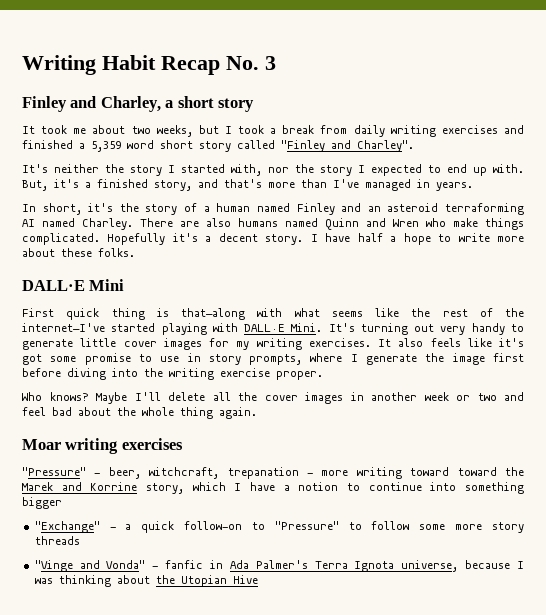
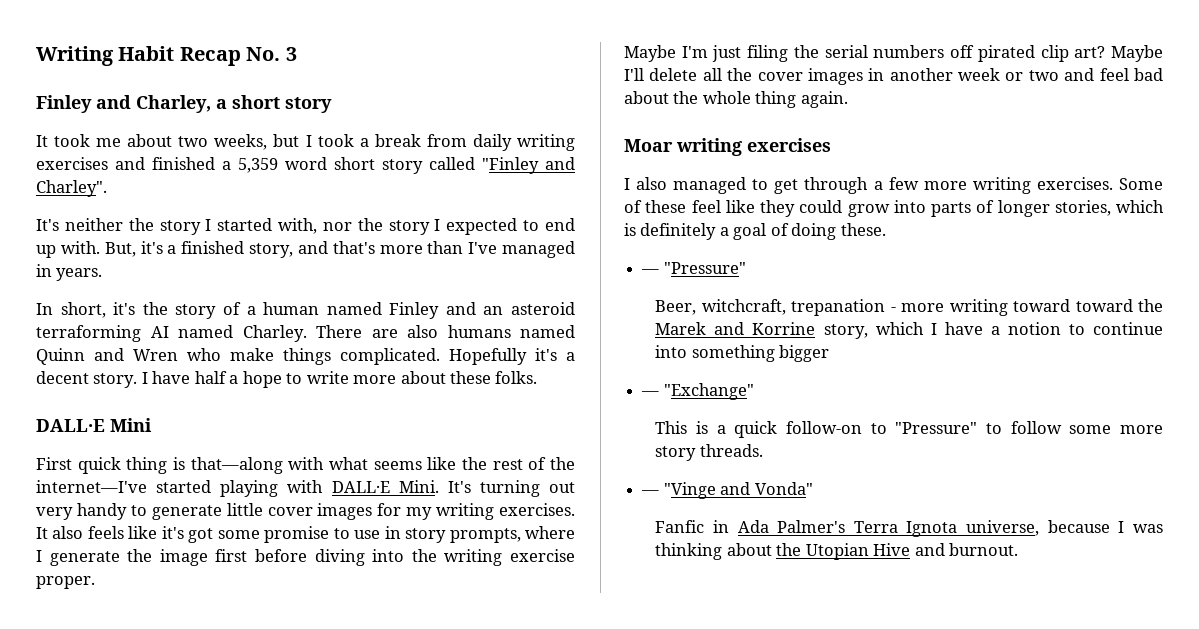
- Who knows?
+ Maybe I'm just filing the serial numbers off pirated clip art?
- "Pressure" - beer, witchcraft, trepanation - more writing toward toward the Marek and Korrine story, which I have a notion to continue into something bigger
+ I also managed to get through a few more writing exercises. Some of these feel like they could grow into parts of longer stories, which is definitely a goal of doing these.
+ — "Pressure"
+ Beer, witchcraft, trepanation - more writing toward toward the Marek and Korrine story, which I have a notion to continue into something bigger
- "Exchange" - a quick follow-on to "Pressure" to follow some more story threads
- "Vinge and Vonda" - fanfic in Ada Palmer's Terra Ignota universe, because I was thinking about the Utopian Hive
+ — "Exchange"
+ This is a quick follow-on to "Pressure" to follow some more story threads.
+ — "Vinge and Vonda"
+ Fanfic in Ada Palmer's Terra Ignota universe, because I was thinking about the Utopian Hive and burnout.

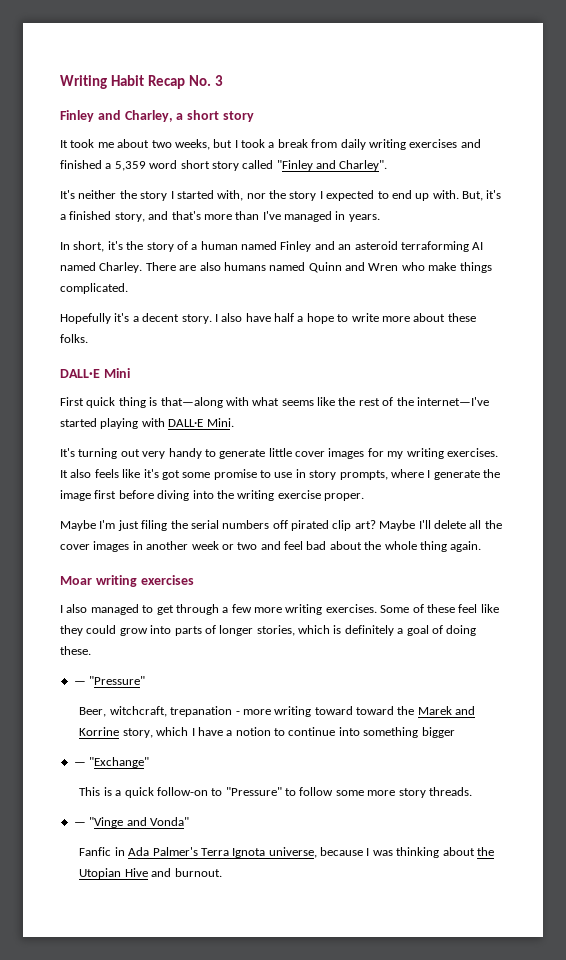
- There are also humans named Quinn and Wren who make things complicated. Hopefully it's a decent story.
+ There are also humans named Quinn and Wren who make things complicated.
+ Hopefully it's a decent story.
- I have half a hope to write more about these folks.
+ I also have half a hope to write more about these folks.
- First quick thing is that—along with what seems like the rest of the internet—I've started playing with DALL·E Mini. It's turning out very handy to generate little cover images for my writing exercises.
+ First quick thing is that—along with what seems like the rest of the internet—I've started playing with DALL·E Mini.
+ It's turning out very handy to generate little cover images for my writing exercises.

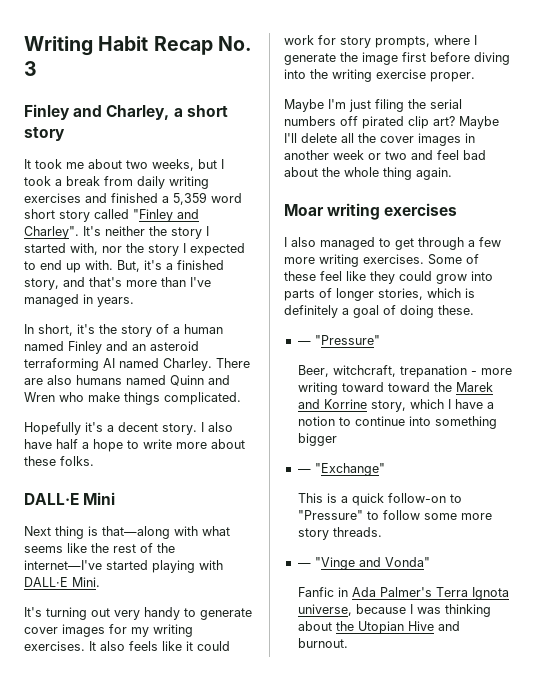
- It took me about two weeks, but I took a break from daily writing exercises and finished a 5,359 word short story called "Finley and Charley".
- It's neither the story I started with, nor the story I expected to end up with.
+ It took me about two weeks, but I took a break from daily writing exercises and finished a 5,359 word short story called "Finley and Charley". It's neither the story I started with, nor the story I expected to end up with.
- First quick thing is that—along with what seems like the rest of the internet—I've started playing with DALL·E Mini.
+ Next thing is that—along with what seems like the rest of the internet—I've started playing with DALL·E Mini.
- It's turning out very handy to generate little cover images for my writing exercises.
+ It's turning out very handy to generate cover images for my writing exercises.
- It also feels like it's got some promise to use in story prompts, where I generate the image first before diving into the writing exercise proper.
+ It also feels like it could work for story prompts, where I generate the image first before diving into the writing exercise proper.

